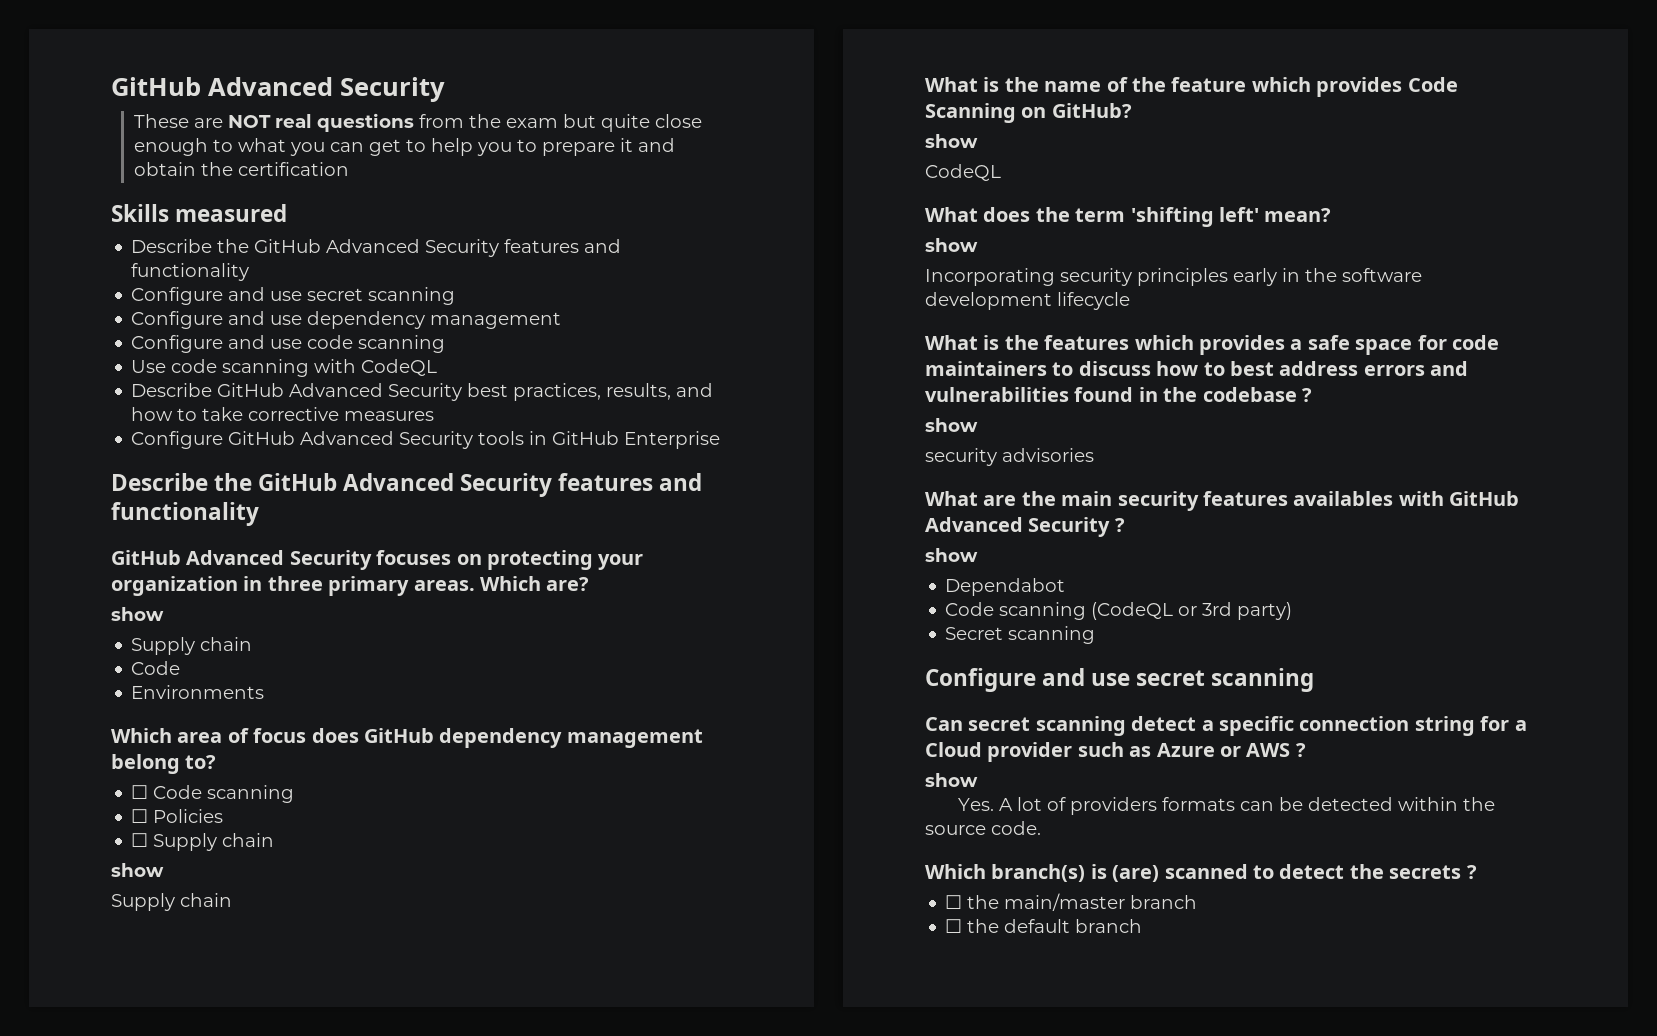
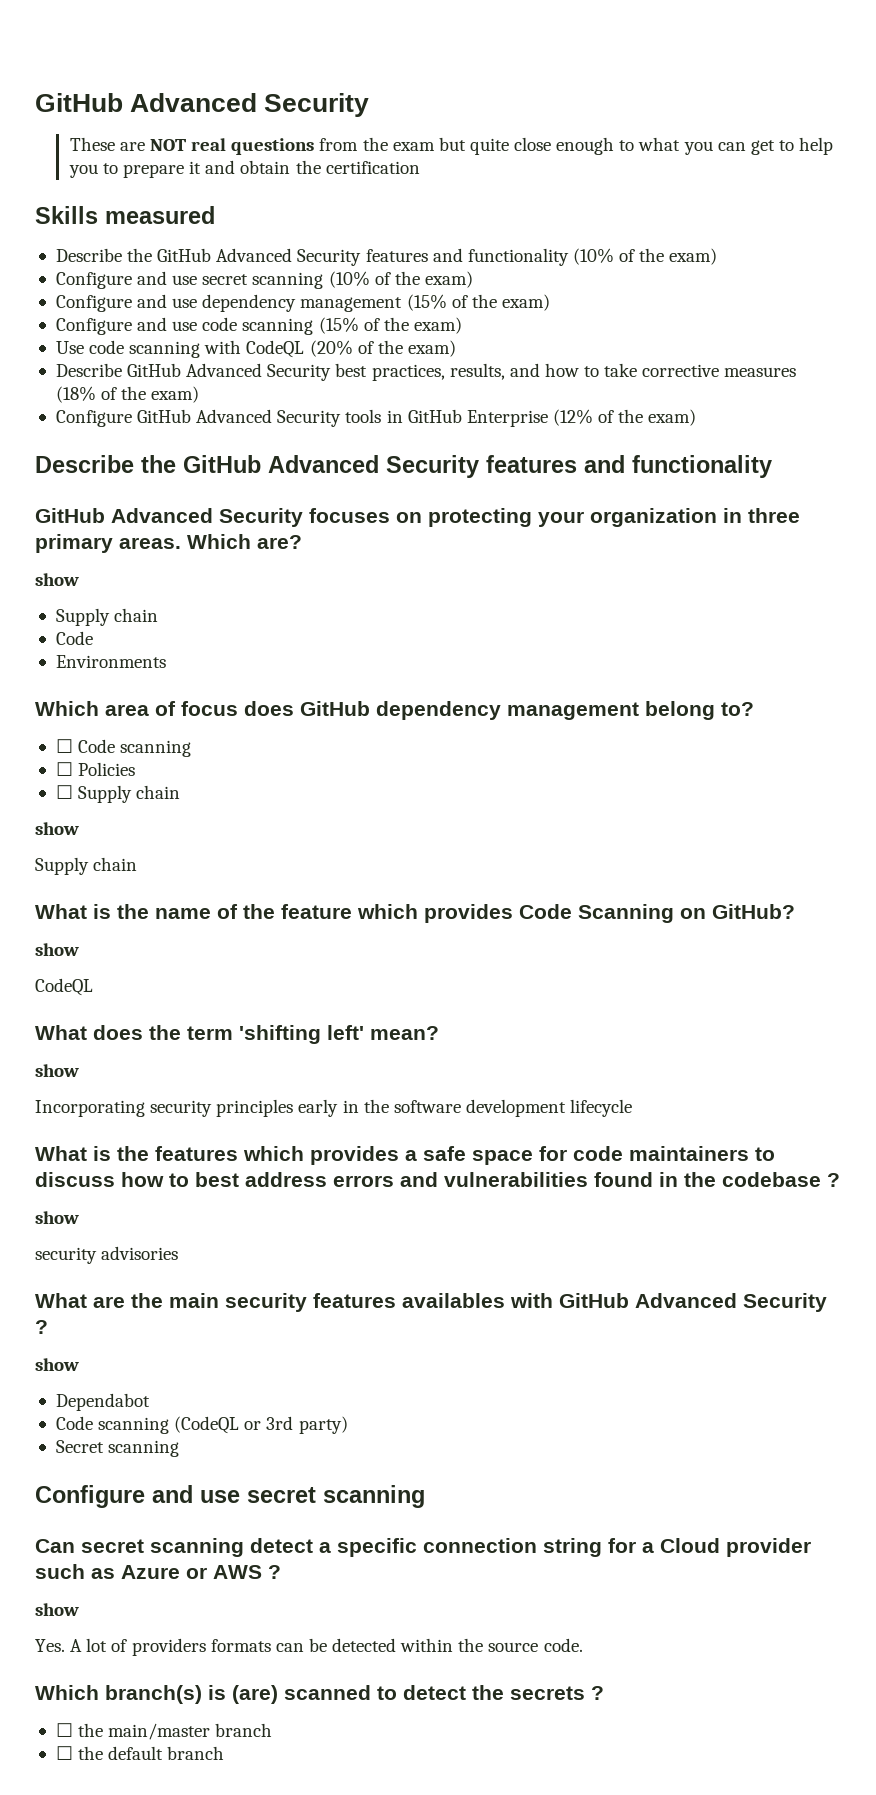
  Skills measured
- Describe the GitHub Advanced Security features and functionality
- Configure and use secret scanning
+ Describe the GitHub Advanced Security features and functionality (10% of the exam)
+ Configure and use secret scanning (10% of the exam)
- Configure and use dependency management
+ Configure and use dependency management (15% of the exam)
- Configure and use code scanning
+ Configure and use code scanning (15% of the exam)
- Use code scanning with CodeQL
+ Use code scanning with CodeQL (20% of the exam)
- Describe GitHub Advanced Security best practices, results, and how to take corrective measures
+ Describe GitHub Advanced Security best practices, results, and how to take corrective measures (18% of the exam)
- Configure GitHub Advanced Security tools in GitHub Enterprise
+ Configure GitHub Advanced Security tools in GitHub Enterprise (12% of the exam)

